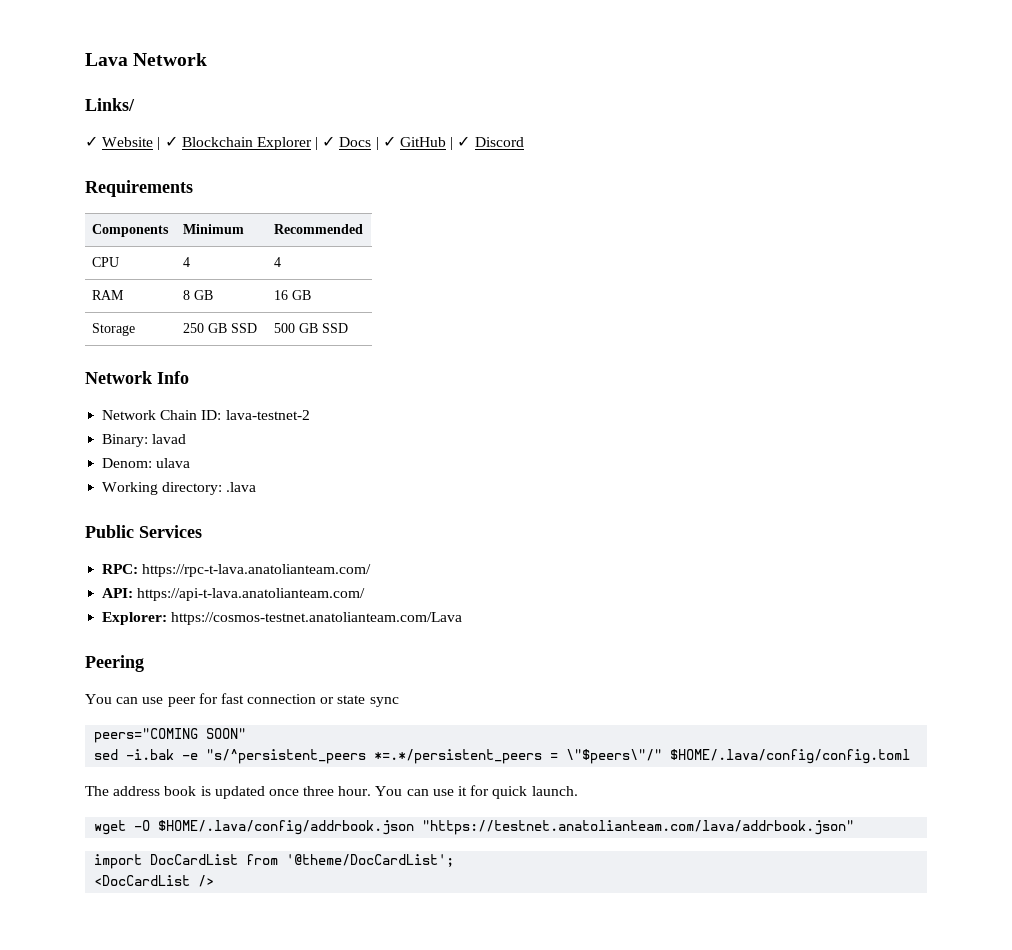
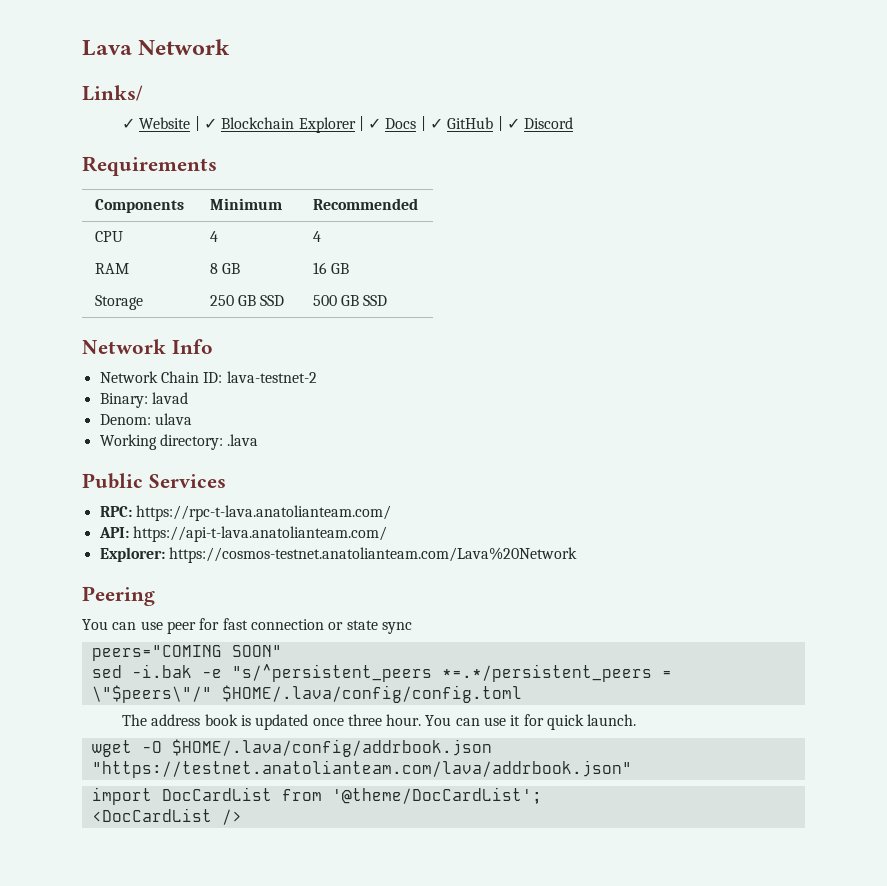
- Explorer: https://cosmos-testnet.anatolianteam.com/Lava
+ Explorer: https://cosmos-testnet.anatolianteam.com/Lava%20Network

